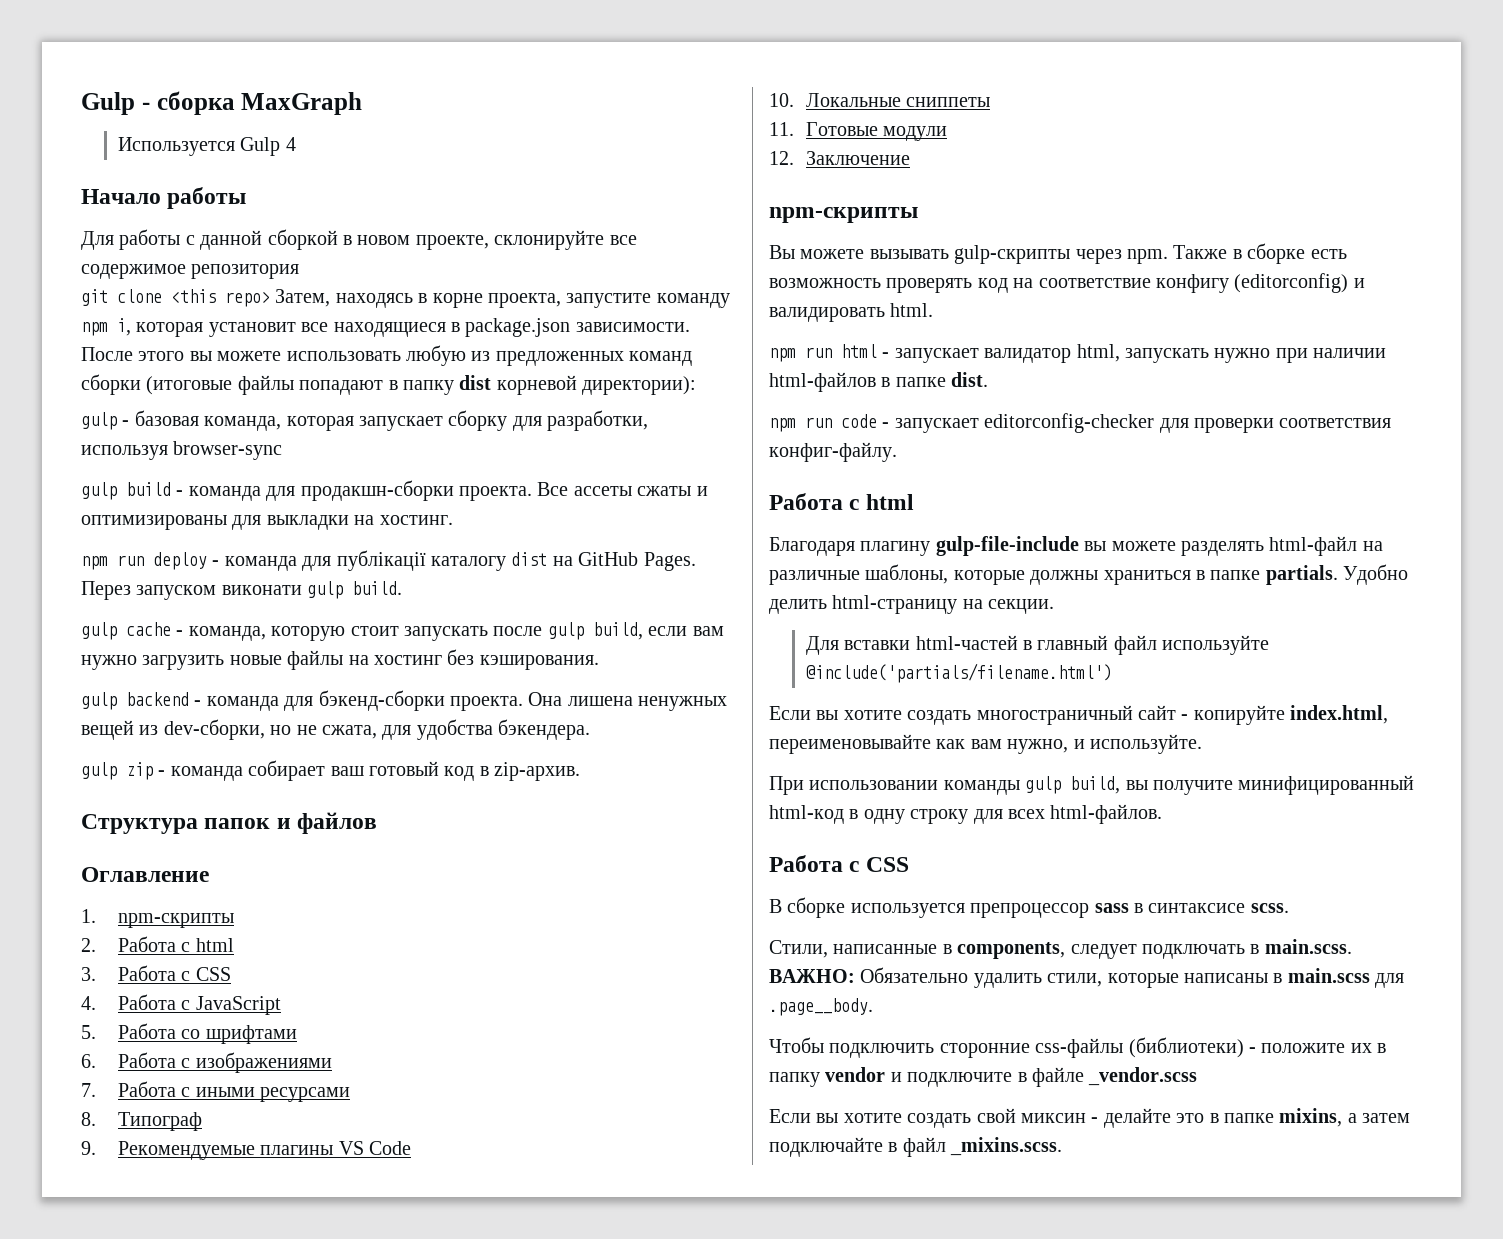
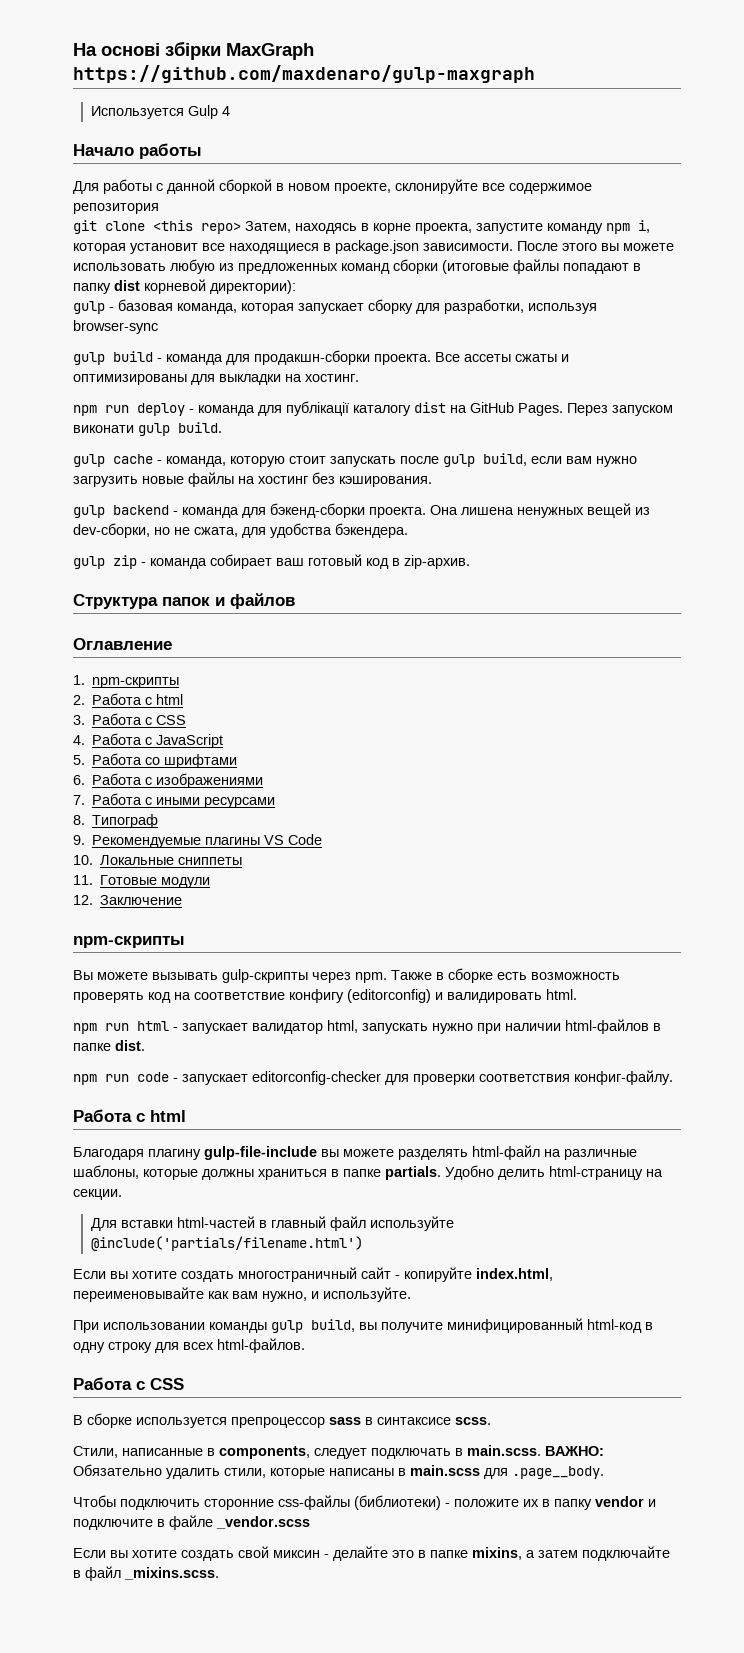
- Gulp - сборка MaxGraph
+ На основі збірки MaxGraph https://github.com/maxdenaro/gulp-maxgraph

